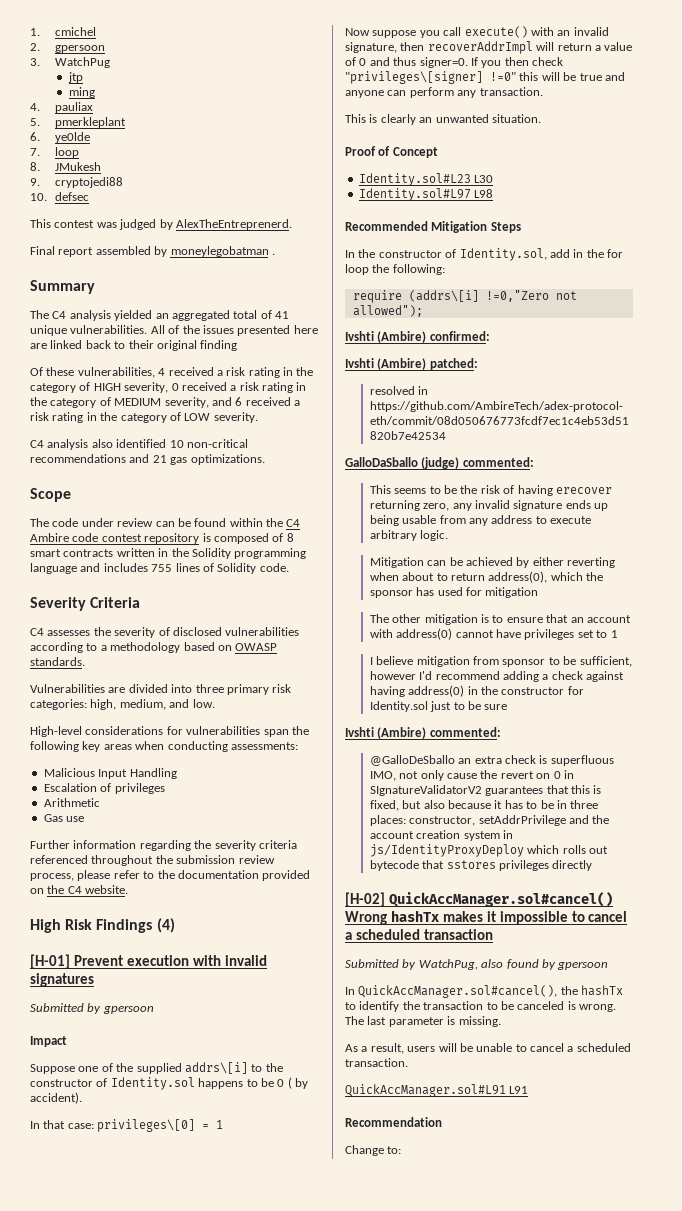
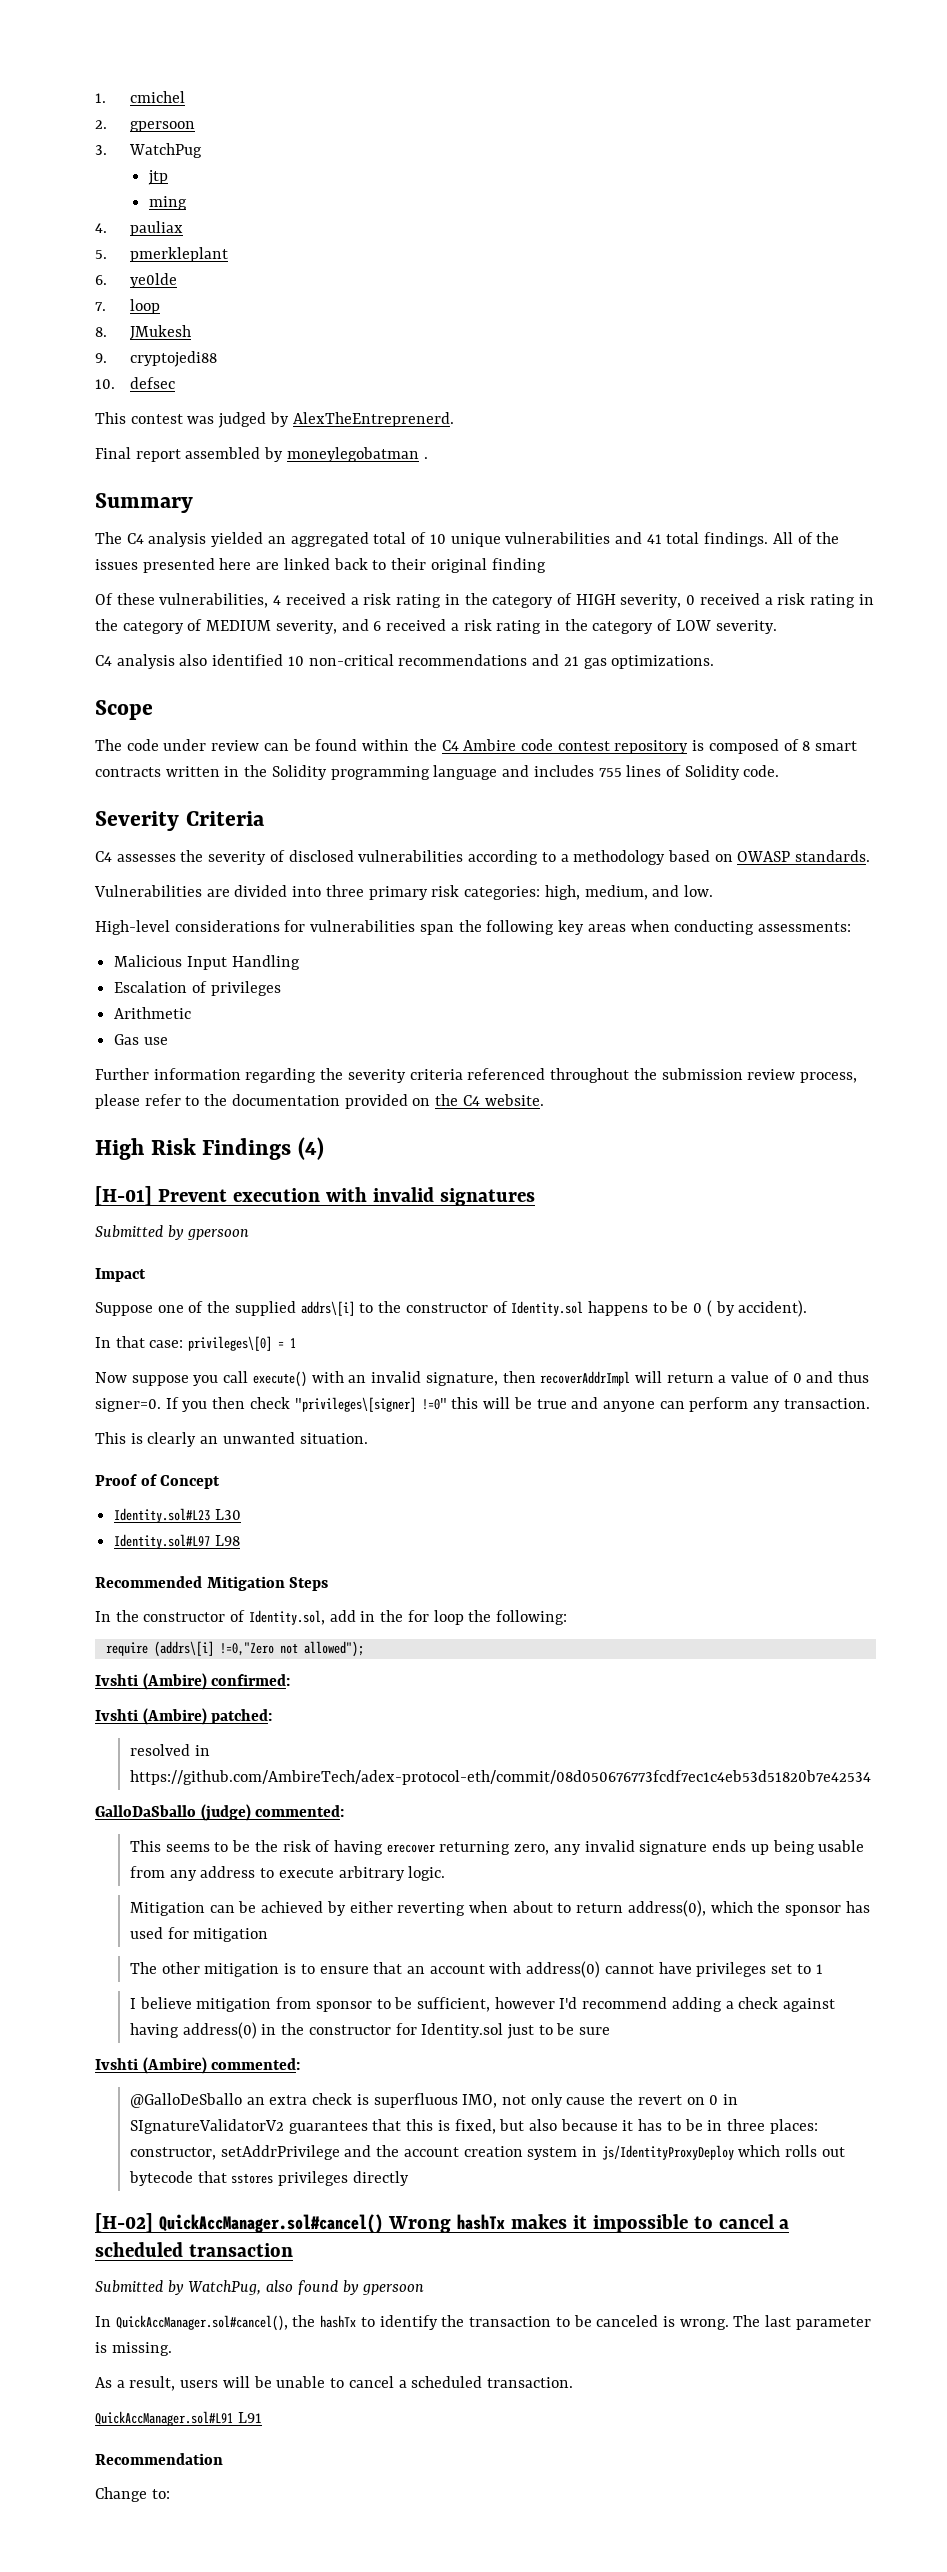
- The C4 analysis yielded an aggregated total of 41 unique vulnerabilities.
+ The C4 analysis yielded an aggregated total of 10 unique vulnerabilities and 41 total findings.

